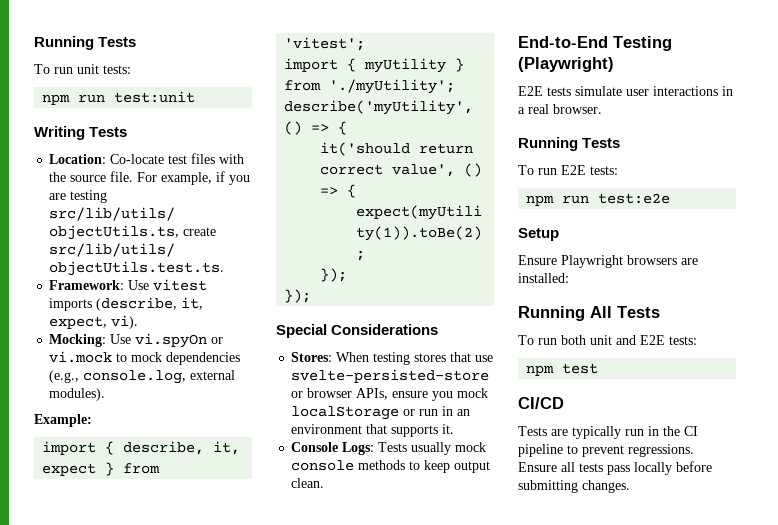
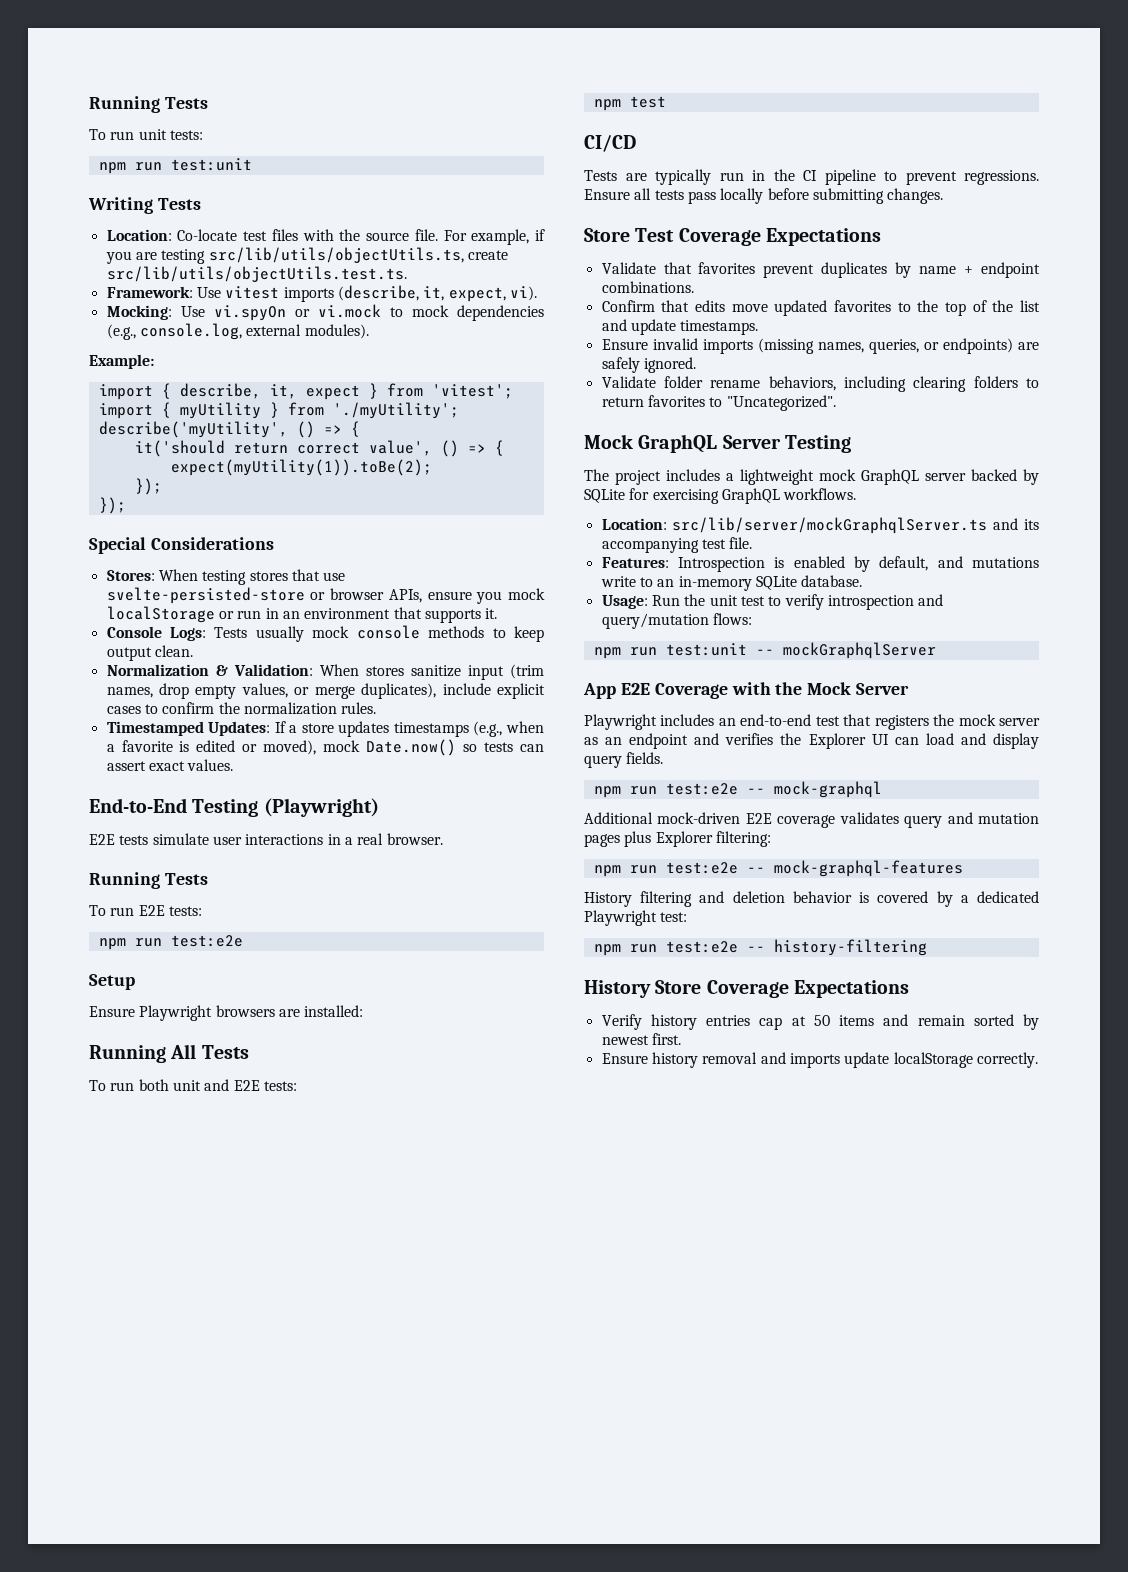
+ Normalization & Validation: When stores sanitize input (trim names, drop empty values, or merge duplicates), include explicit cases to confirm the normalization rules.
+ Timestamped Updates: If a store updates timestamps (e.g., when a favorite is edited or moved), mock Date.now() so tests can assert exact values.
+ Store Test Coverage Expectations
+ Validate that favorites prevent duplicates by name + endpoint combinations.
+ Confirm that edits move updated favorites to the top of the list and update timestamps.
+ Ensure invalid imports (missing names, queries, or endpoints) are safely ignored.
+ Validate folder rename behaviors, including clearing folders to return favorites to "Uncategorized".
+ Mock GraphQL Server Testing
+ The project includes a lightweight mock GraphQL server backed by SQLite for exercising GraphQL workflows.
+ Location: src/lib/server/mockGraphqlServer.ts and its accompanying test file.
+ Features: Introspection is enabled by default, and mutations write to an in-memory SQLite database.
+ Usage: Run the unit test to verify introspection and query/mutation flows:
+ npm run test:unit -- mockGraphqlServer
+ App E2E Coverage with the Mock Server
+ Playwright includes an end-to-end test that registers the mock server as an endpoint and verifies the Explorer UI can load and display query fields.
+ npm run test:e2e -- mock-graphql
+ Additional mock-driven E2E coverage validates query and mutation pages plus Explorer filtering:
+ npm run test:e2e -- mock-graphql-features
+ History filtering and deletion behavior is covered by a dedicated Playwright test:
+ npm run test:e2e -- history-filtering
+ History Store Coverage Expectations
+ Verify history entries cap at 50 items and remain sorted by newest first.
+ Ensure history removal and imports update localStorage correctly.

